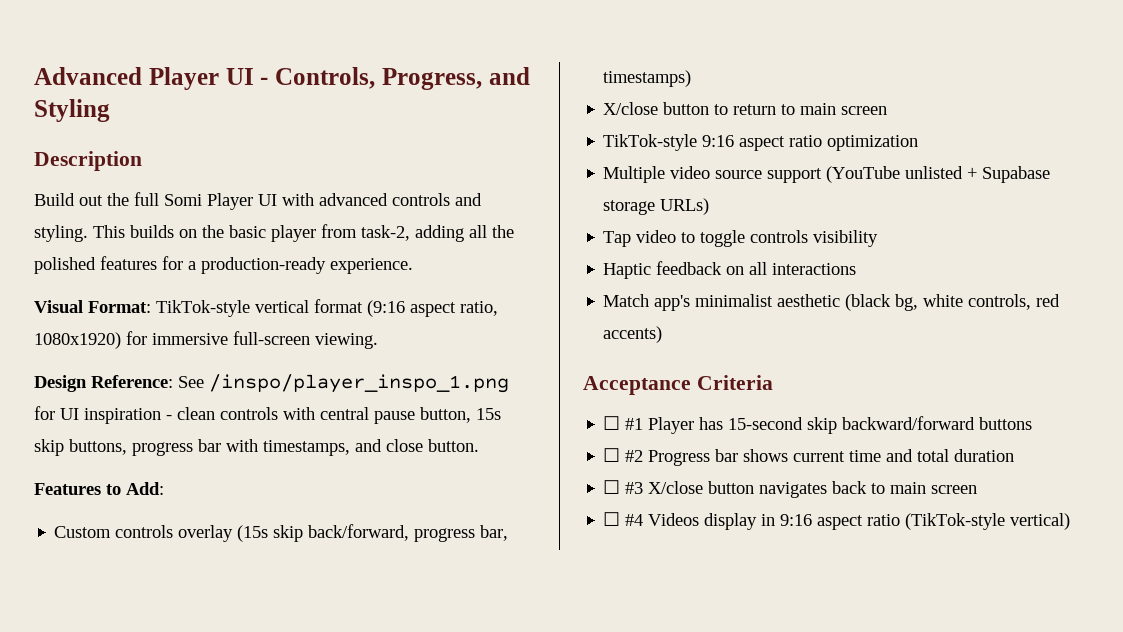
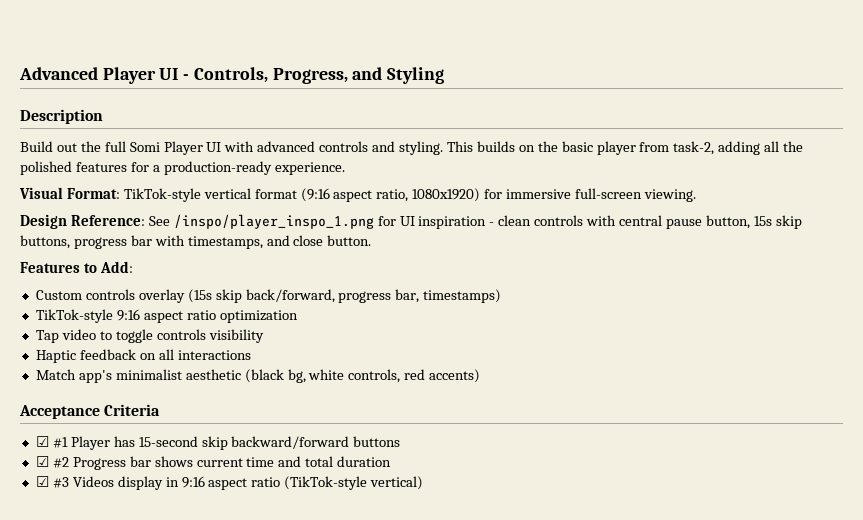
- X/close button to return to main screen
- Multiple video source support (YouTube unlisted + Supabase storage URLs)
- ☐ #1 Player has 15-second skip backward/forward buttons
+ ☑ #1 Player has 15-second skip backward/forward buttons
- ☐ #2 Progress bar shows current time and total duration
+ ☑ #2 Progress bar shows current time and total duration
- ☐ #3 X/close button navigates back to main screen
- ☐ #4 Videos display in 9:16 aspect ratio (TikTok-style vertical)
+ ☑ #3 Videos display in 9:16 aspect ratio (TikTok-style vertical)

